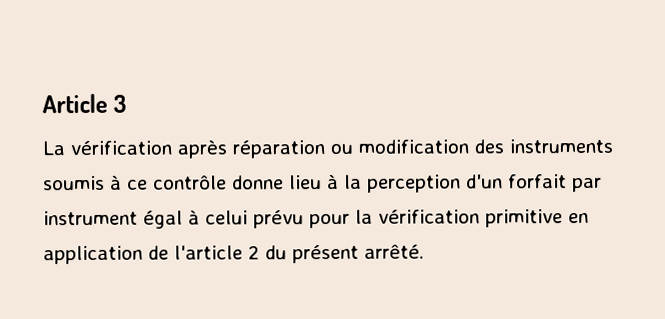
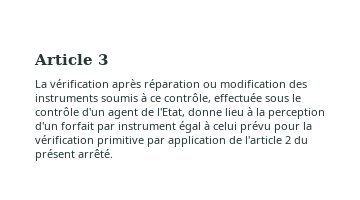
- La vérification après réparation ou modification des instruments soumis à ce contrôle donne lieu à la perception d'un forfait par instrument égal à celui prévu pour la vérification primitive en application de l'article 2 du présent arrêté.
+ La vérification après réparation ou modification des instruments soumis à ce contrôle, effectuée sous le contrôle d'un agent de l'Etat, donne lieu à la perception d'un forfait par instrument égal à celui prévu pour la vérification primitive par application de l'article 2 du présent arrêté.

